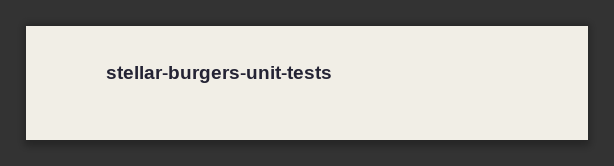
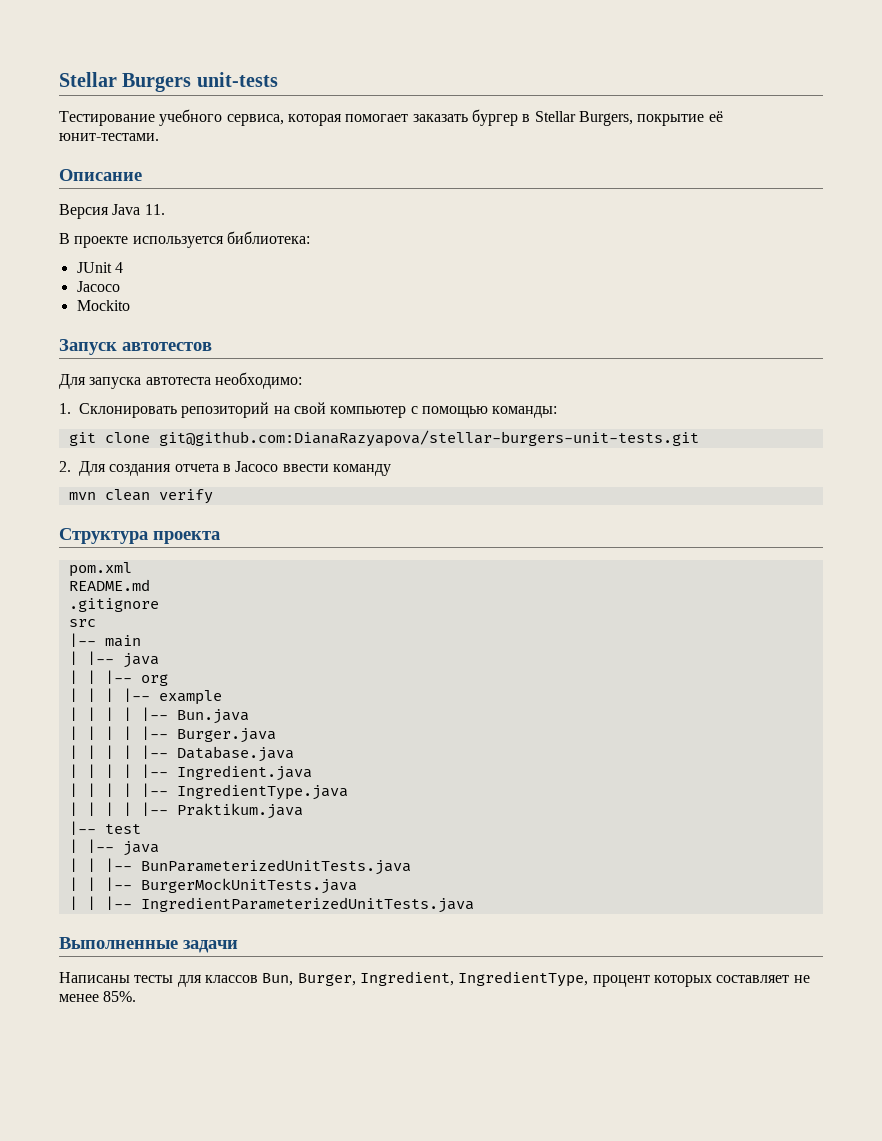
- stellar-burgers-unit-tests
+ Stellar Burgers unit-tests
+ Тестирование учебного сервиса, которая помогает заказать бургер в Stellar Burgers, покрытие её юнит-тестами.
+ Описание
+ Версия Java 11.
+ В проекте используется библиотека:
+ JUnit 4
+ Jacoco
+ Mockito
+ Запуск автотестов
+ Для запуска автотеста необходимо:
+ 1. Склонировать репозиторий на свой компьютер с помощью команды:
+ git clone git@github.com:DianaRazyapova/stellar-burgers-unit-tests.git
+ 2. Для создания отчета в Jacoco ввести команду
+ mvn clean verify
+ Структура проекта
+ pom.xml
+ README.md
+ .gitignore
+ src
+ |-- main
+ | |-- java
+ | | |-- org
+ | | | |-- example
+ | | | | |-- Bun.java
+ | | | | |-- Burger.java
+ | | | | |-- Database.java
+ | | | | |-- Ingredient.java
+ | | | | |-- IngredientType.java
+ | | | | |-- Praktikum.java
+ |-- test
+ | |-- java
+ | | |-- BunParameterizedUnitTests.java
+ | | |-- BurgerMockUnitTests.java
+ | | |-- IngredientParameterizedUnitTests.java
+ Выполненные задачи
+ Написаны тесты для классов Bun, Burger, Ingredient, IngredientType, процент которых составляет не менее 85%.

